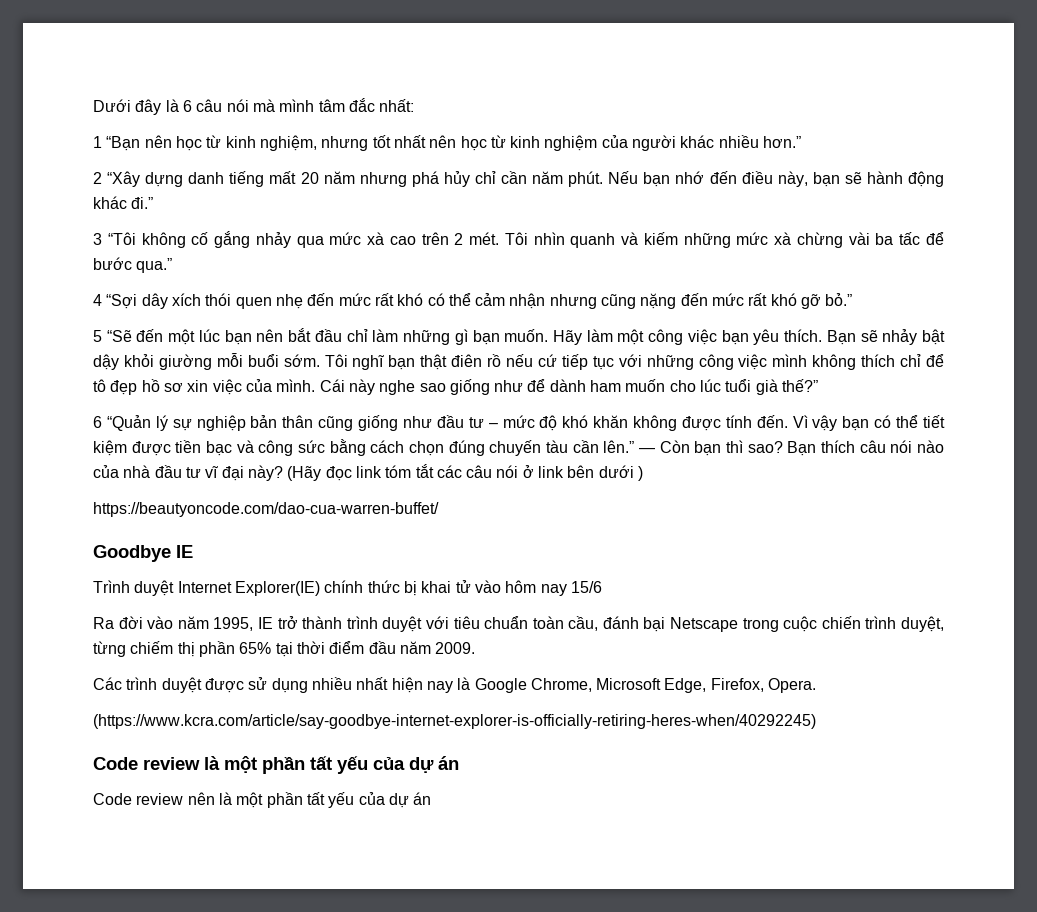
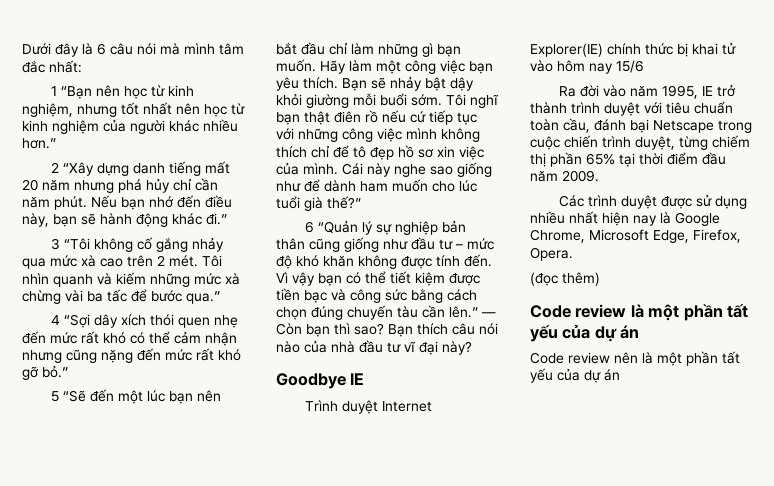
- (Hãy đọc link tóm tắt các câu nói ở link bên dưới )
- https://beautyoncode.com/dao-cua-warren-buffet/
- (https://www.kcra.com/article/say-goodbye-internet-explorer-is-officially-retiring-heres-when/40292245)
+ (đọc thêm)

